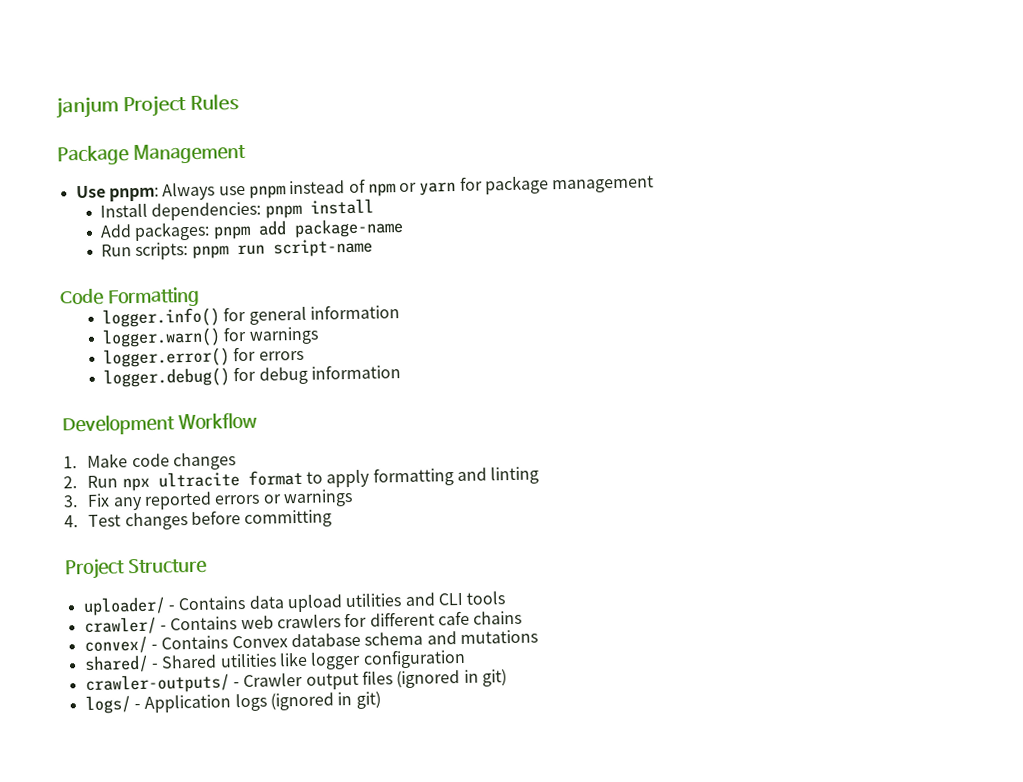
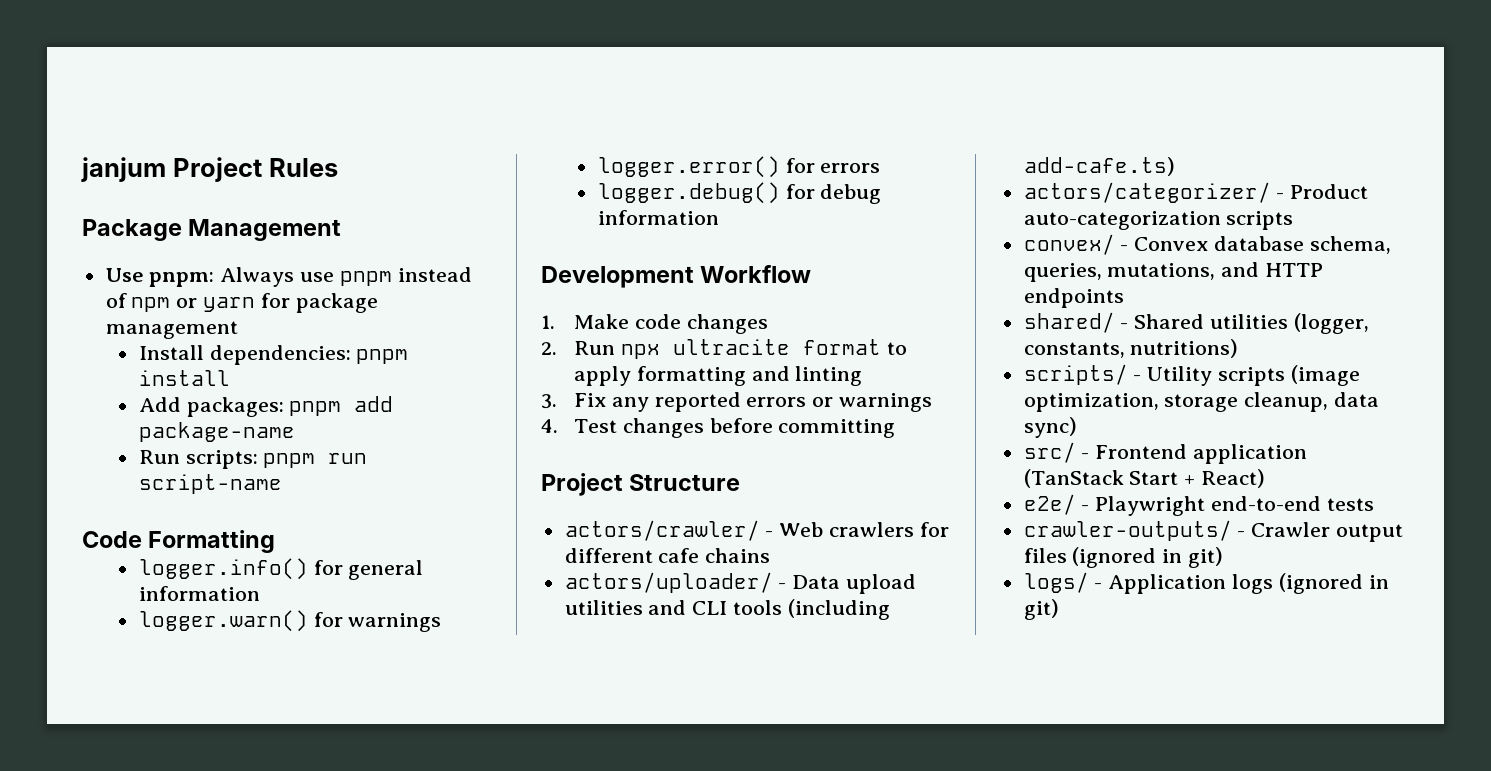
- uploader/ - Contains data upload utilities and CLI tools
- crawler/ - Contains web crawlers for different cafe chains
+ actors/crawler/ - Web crawlers for different cafe chains
+ actors/uploader/ - Data upload utilities and CLI tools (including add-cafe.ts)
+ actors/categorizer/ - Product auto-categorization scripts
- convex/ - Contains Convex database schema and mutations
- shared/ - Shared utilities like logger configuration
+ convex/ - Convex database schema, queries, mutations, and HTTP endpoints
+ shared/ - Shared utilities (logger, constants, nutritions)
+ scripts/ - Utility scripts (image optimization, storage cleanup, data sync)
+ src/ - Frontend application (TanStack Start + React)
+ e2e/ - Playwright end-to-end tests

